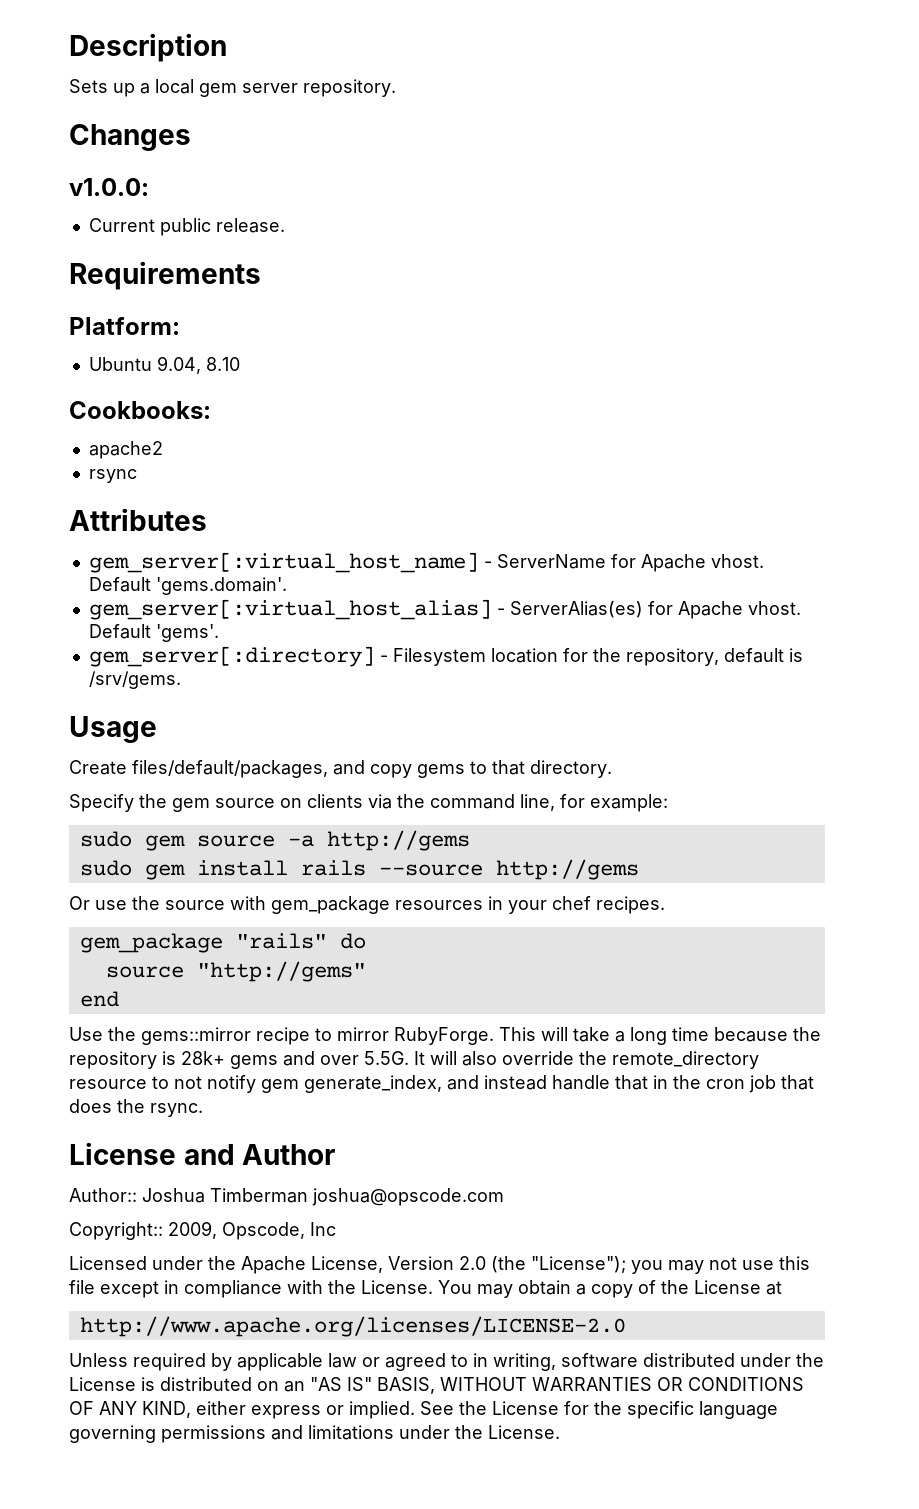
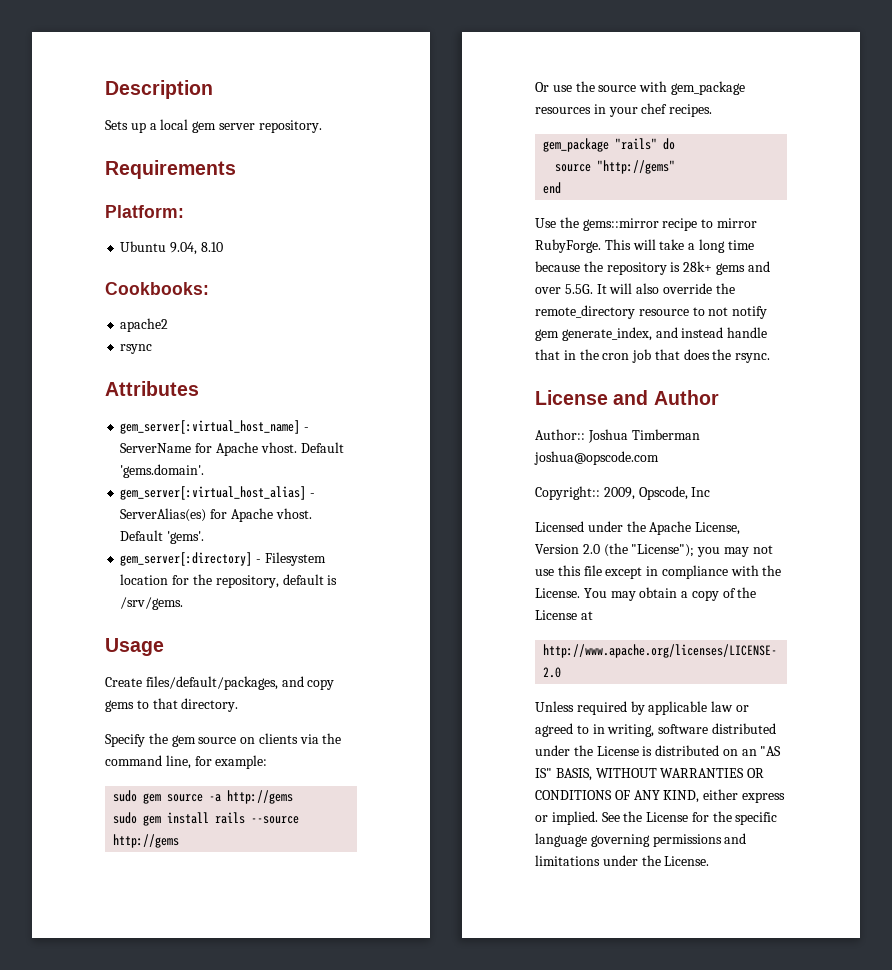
- Changes
- v1.0.0:
- Current public release.

